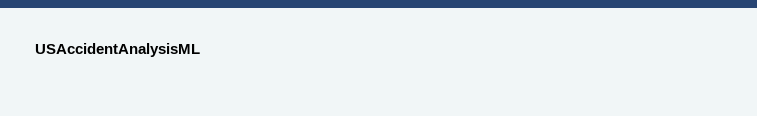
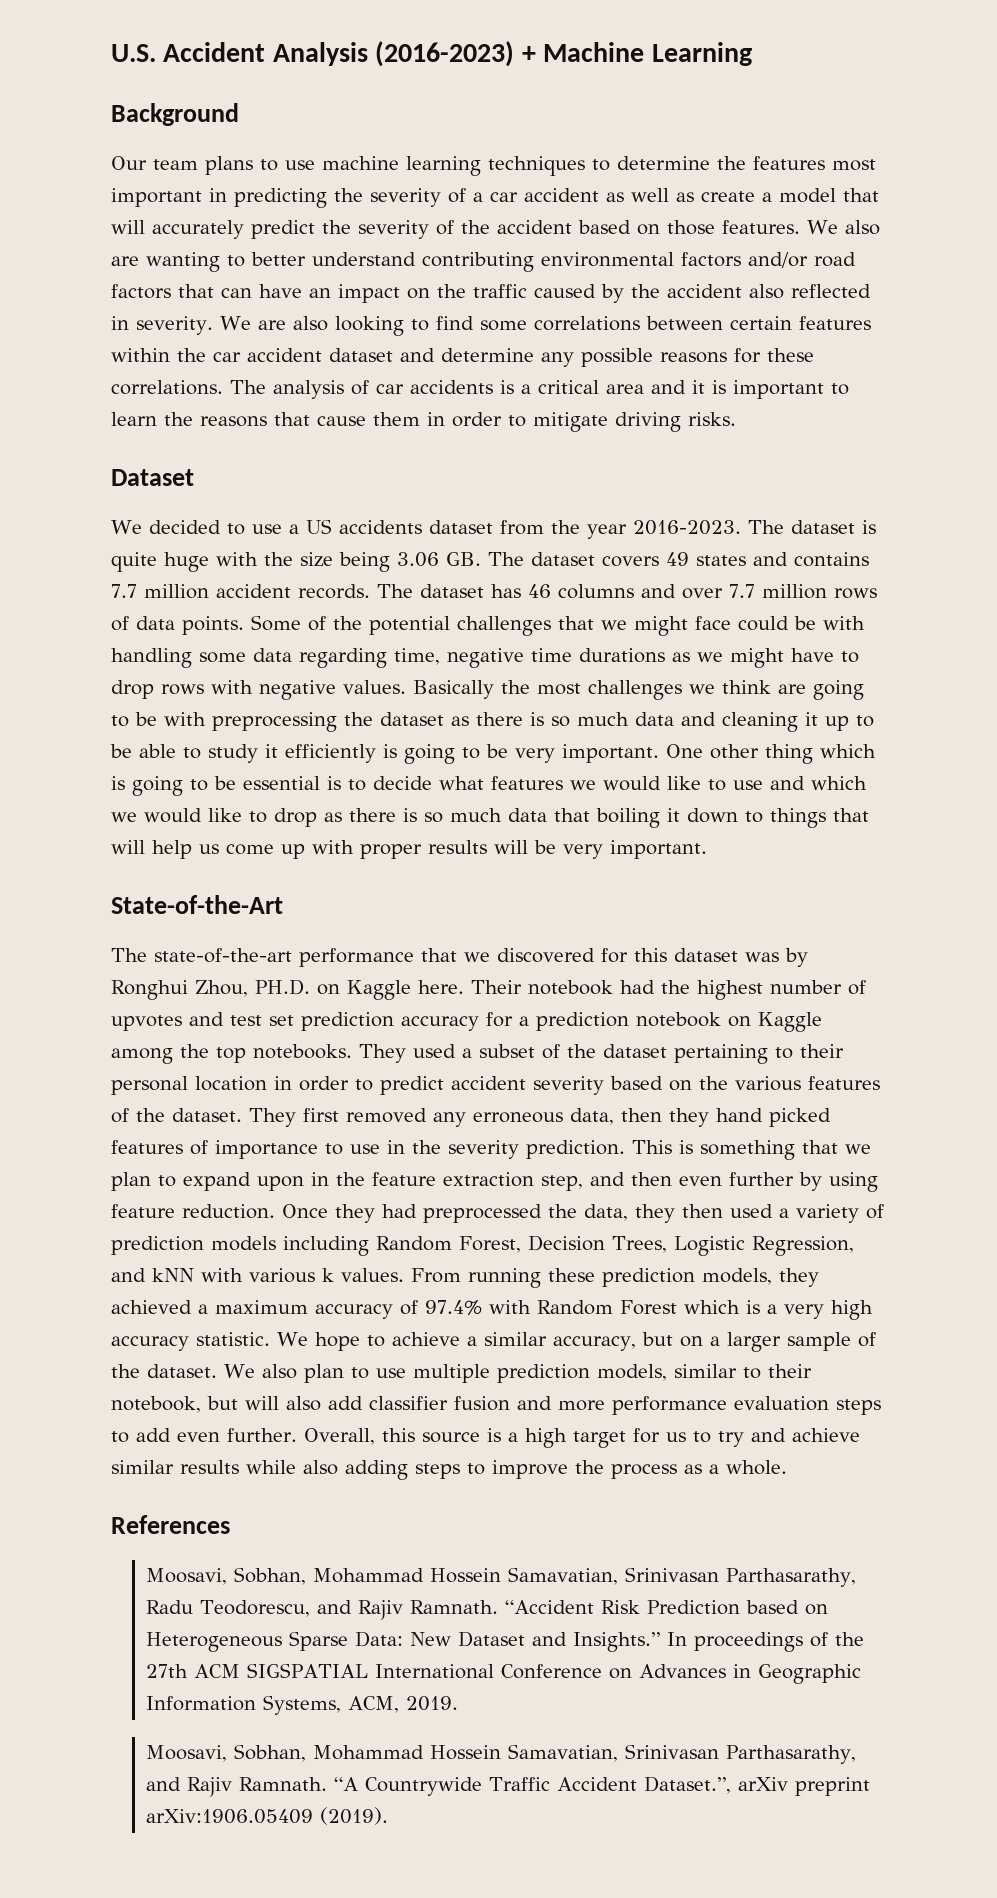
- USAccidentAnalysisML
+ U.S. Accident Analysis (2016-2023) + Machine Learning
+ Background
+ Our team plans to use machine learning techniques to determine the features most important in predicting the severity of a car accident as well as create a model that will accurately predict the severity of the accident based on those features. We also are wanting to better understand contributing environmental factors and/or road factors that can have an impact on the traffic caused by the accident also reflected in severity. We are also looking to find some correlations between certain features within the car accident dataset and determine any possible reasons for these correlations. The analysis of car accidents is a critical area and it is important to learn the reasons that cause them in order to mitigate driving risks.
+ Dataset
+ We decided to use a US accidents dataset from the year 2016-2023. The dataset is quite huge with the size being 3.06 GB. The dataset covers 49 states and contains 7.7 million accident records. The dataset has 46 columns and over 7.7 million rows of data points. Some of the potential challenges that we might face could be with handling some data regarding time, negative time durations as we might have to drop rows with negative values. Basically the most challenges we think are going to be with preprocessing the dataset as there is so much data and cleaning it up to be able to study it efficiently is going to be very important. One other thing which is going to be essential is to decide what features we would like to use and which we would like to drop as there is so much data that boiling it down to things that will help us come up with proper results will be very important.
+ State-of-the-Art
+ The state-of-the-art performance that we discovered for this dataset was by Ronghui Zhou, PH.D. on Kaggle here. Their notebook had the highest number of upvotes and test set prediction accuracy for a prediction notebook on Kaggle among the top notebooks. They used a subset of the dataset pertaining to their personal location in order to predict accident severity based on the various features of the dataset. They first removed any erroneous data, then they hand picked features of importance to use in the severity prediction. This is something that we plan to expand upon in the feature extraction step, and then even further by using feature reduction. Once they had preprocessed the data, they then used a variety of prediction models including Random Forest, Decision Trees, Logistic Regression, and kNN with various k values. From running these prediction models, they achieved a maximum accuracy of 97.4% with Random Forest which is a very high accuracy statistic. We hope to achieve a similar accuracy, but on a larger sample of the dataset. We also plan to use multiple prediction models, similar to their notebook, but will also add classifier fusion and more performance evaluation steps to add even further. Overall, this source is a high target for us to try and achieve similar results while also adding steps to improve the process as a whole.
+ References
+ Moosavi, Sobhan, Mohammad Hossein Samavatian, Srinivasan Parthasarathy, Radu Teodorescu, and Rajiv Ramnath. “Accident Risk Prediction based on Heterogeneous Sparse Data: New Dataset and Insights.” In proceedings of the 27th ACM SIGSPATIAL International Conference on Advances in Geographic Information Systems, ACM, 2019.
+ Moosavi, Sobhan, Mohammad Hossein Samavatian, Srinivasan Parthasarathy, and Rajiv Ramnath. “A Countrywide Traffic Accident Dataset.”, arXiv preprint arXiv:1906.05409 (2019).

